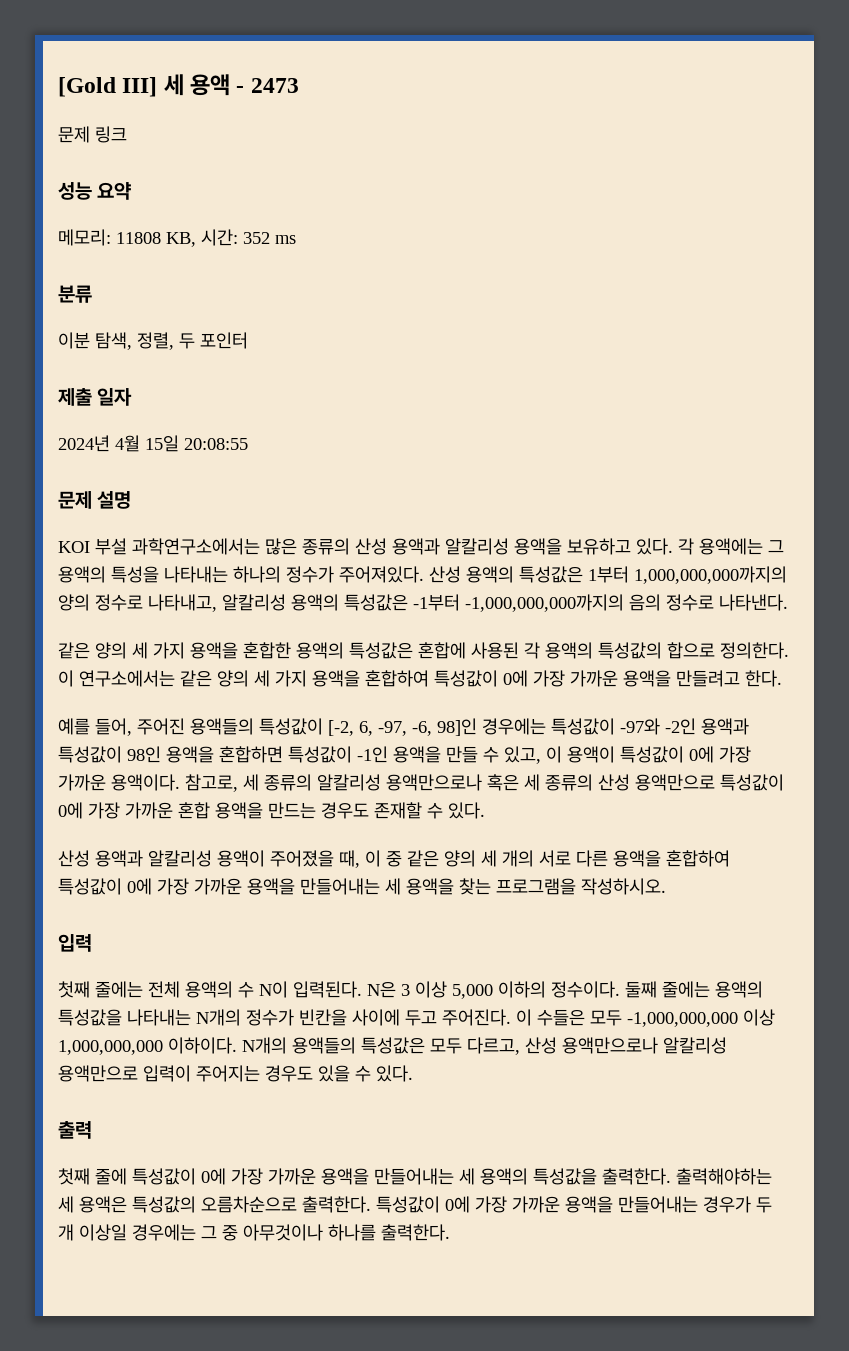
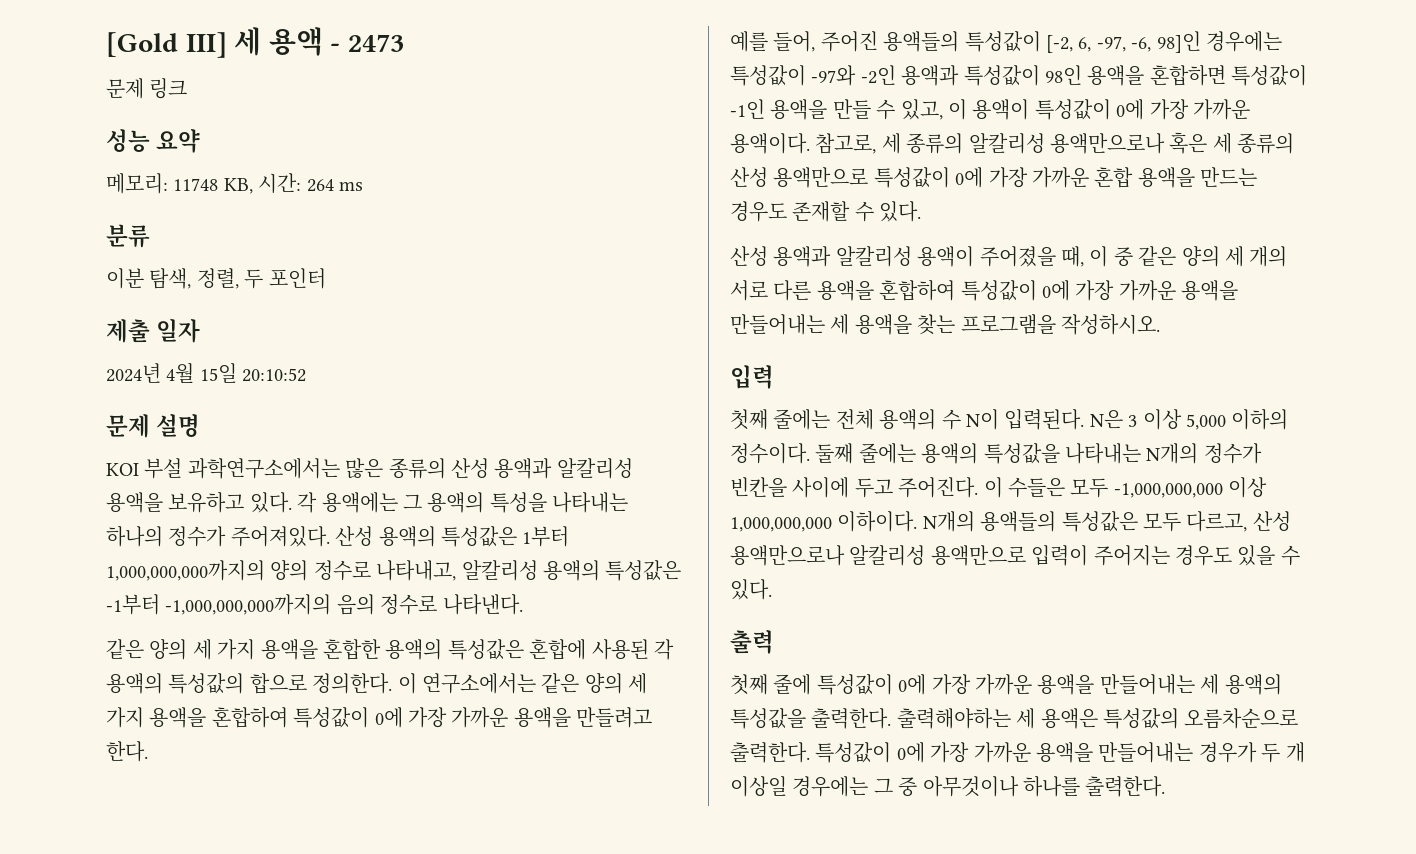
- 메모리: 11808 KB, 시간: 352 ms
+ 메모리: 11748 KB, 시간: 264 ms
- 2024년 4월 15일 20:08:55
+ 2024년 4월 15일 20:10:52

